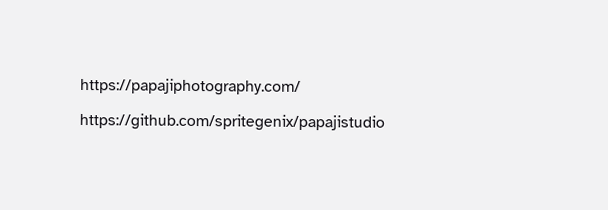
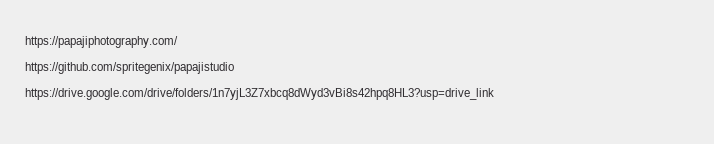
+ https://drive.google.com/drive/folders/1n7yjL3Z7xbcq8dWyd3vBi8s42hpq8HL3?usp=drive_link

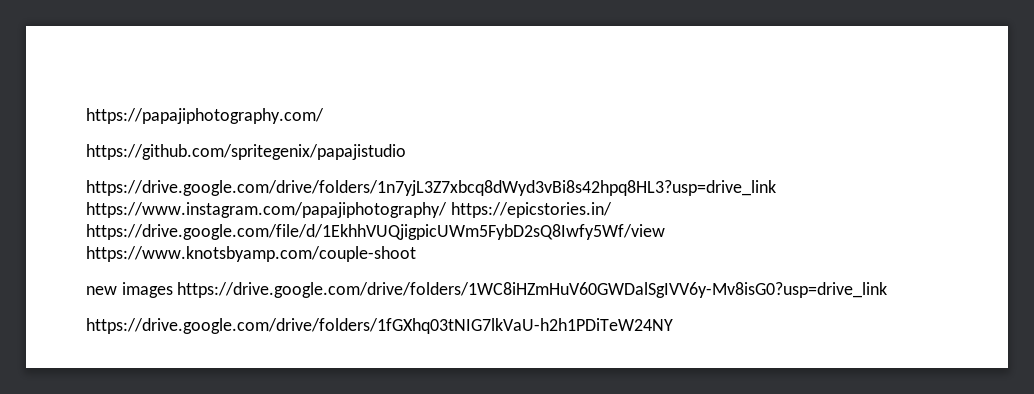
- https://drive.google.com/drive/folders/1n7yjL3Z7xbcq8dWyd3vBi8s42hpq8HL3?usp=drive_link
+ https://drive.google.com/drive/folders/1n7yjL3Z7xbcq8dWyd3vBi8s42hpq8HL3?usp=drive_link https://www.instagram.com/papajiphotography/ https://epicstories.in/ https://drive.google.com/file/d/1EkhhVUQjigpicUWm5FybD2sQ8Iwfy5Wf/view https://www.knotsbyamp.com/couple-shoot
+ new images https://drive.google.com/drive/folders/1WC8iHZmHuV60GWDalSgIVV6y-Mv8isG0?usp=drive_link
+ https://drive.google.com/drive/folders/1fGXhq03tNIG7lkVaU-h2h1PDiTeW24NY

